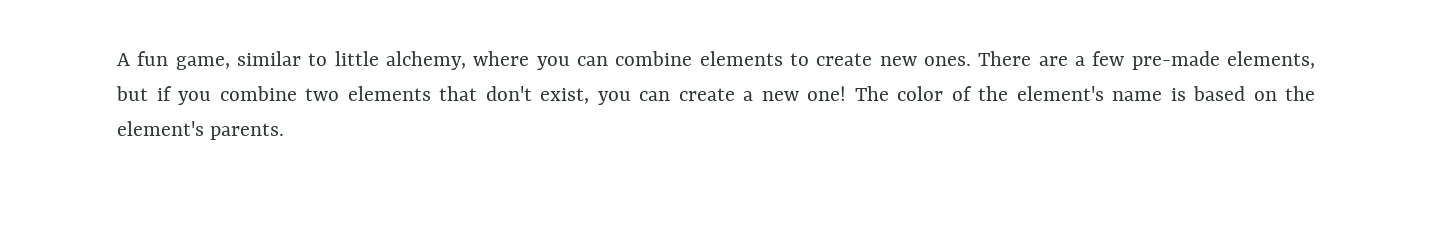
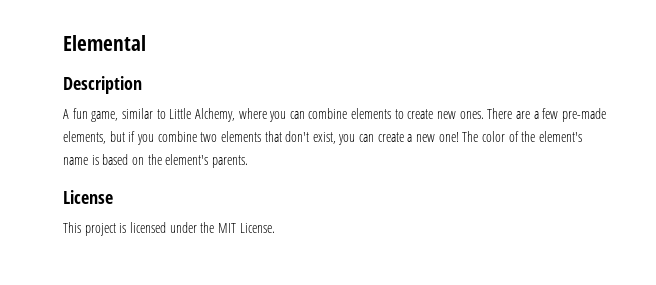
+ Elemental
+ Description
- A fun game, similar to little alchemy, where you can combine elements to create new ones.
+ A fun game, similar to Little Alchemy, where you can combine elements to create new ones.
+ License
+ This project is licensed under the MIT License.

